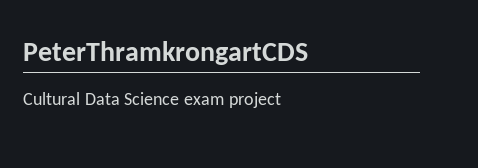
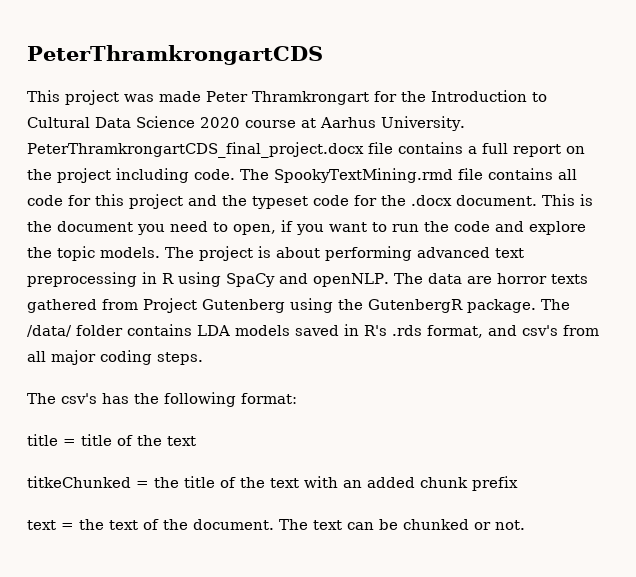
- Cultural Data Science exam project
+ This project was made Peter Thramkrongart for the Introduction to Cultural Data Science 2020 course at Aarhus University. PeterThramkrongartCDS_final_project.docx file contains a full report on the project including code. The SpookyTextMining.rmd file contains all code for this project and the typeset code for the .docx document. This is the document you need to open, if you want to run the code and explore the topic models. The project is about performing advanced text preprocessing in R using SpaCy and openNLP. The data are horror texts gathered from Project Gutenberg using the GutenbergR package. The /data/ folder contains LDA models saved in R's .rds format, and csv's from all major coding steps.
+ The csv's has the following format:
+ title = title of the text
+ titkeChunked = the title of the text with an added chunk prefix
+ text = the text of the document. The text can be chunked or not.

